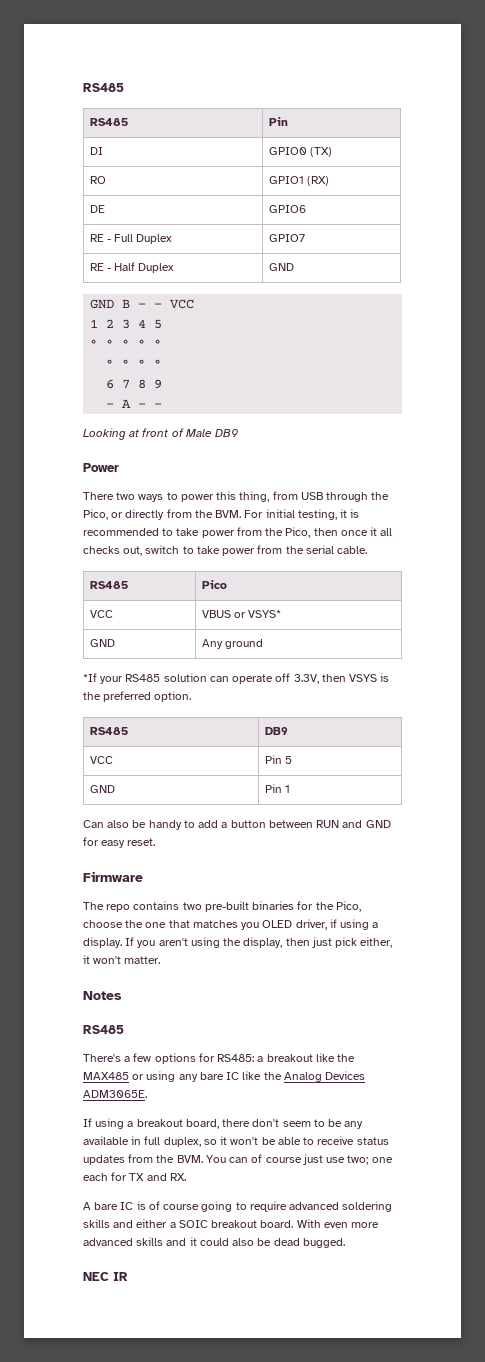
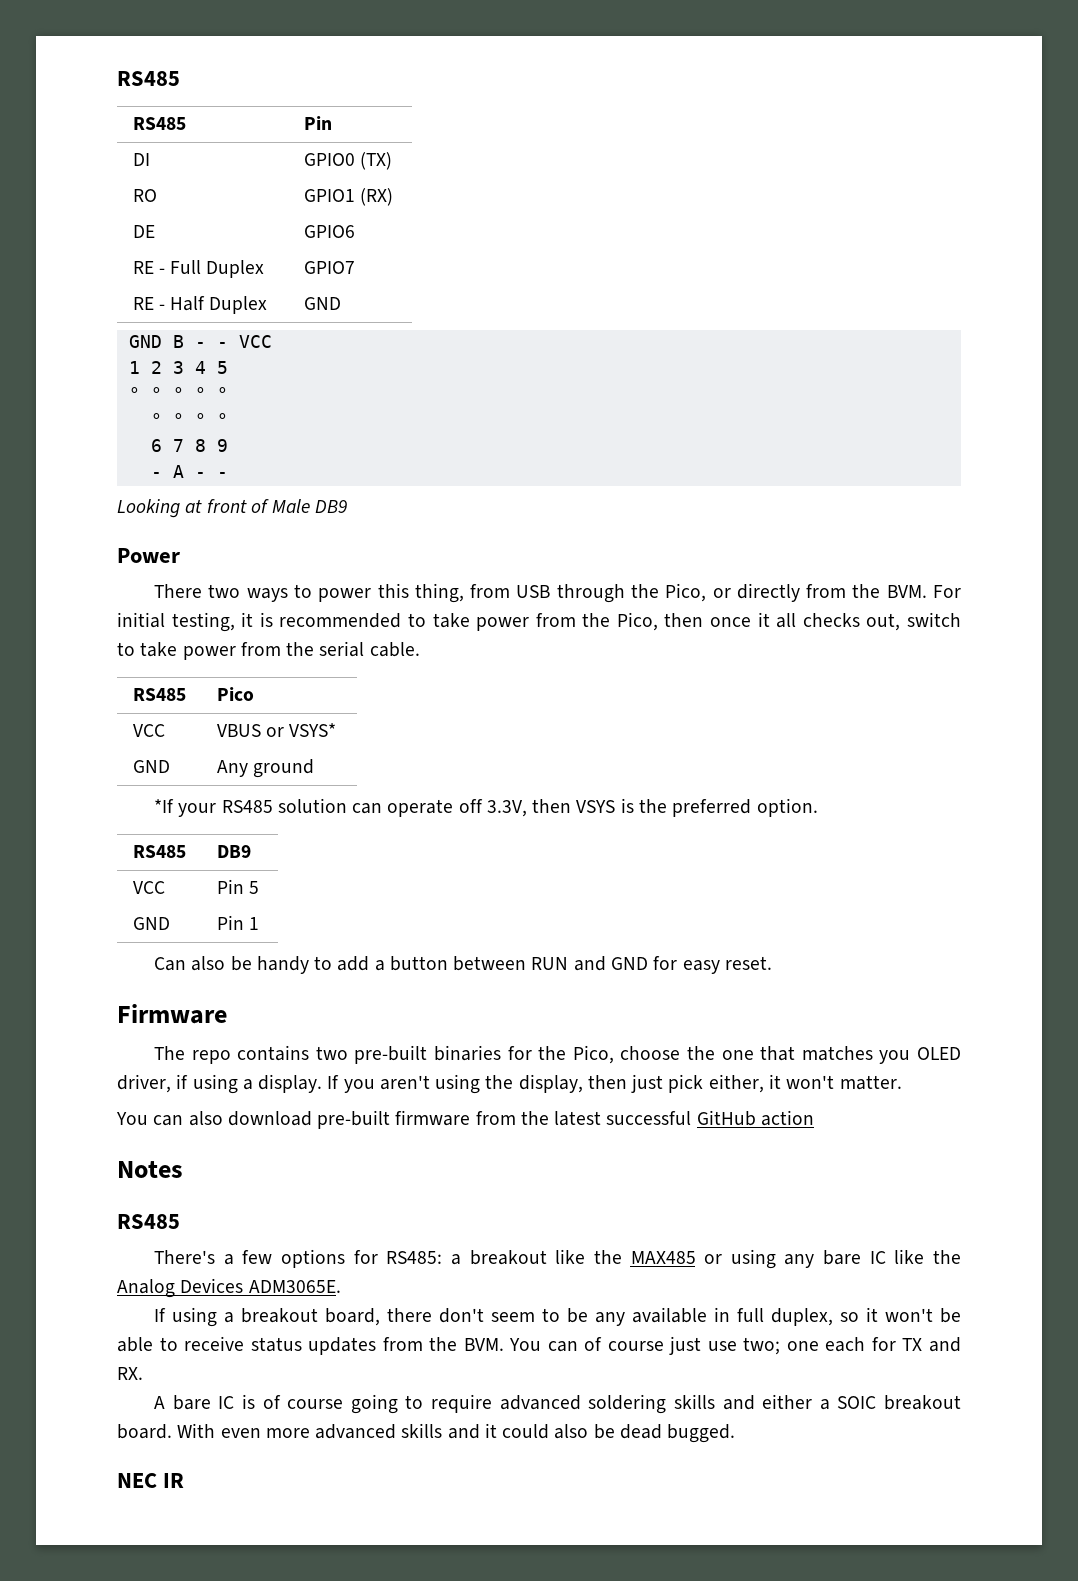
+ You can also download pre-built firmware from the latest successful GitHub action

